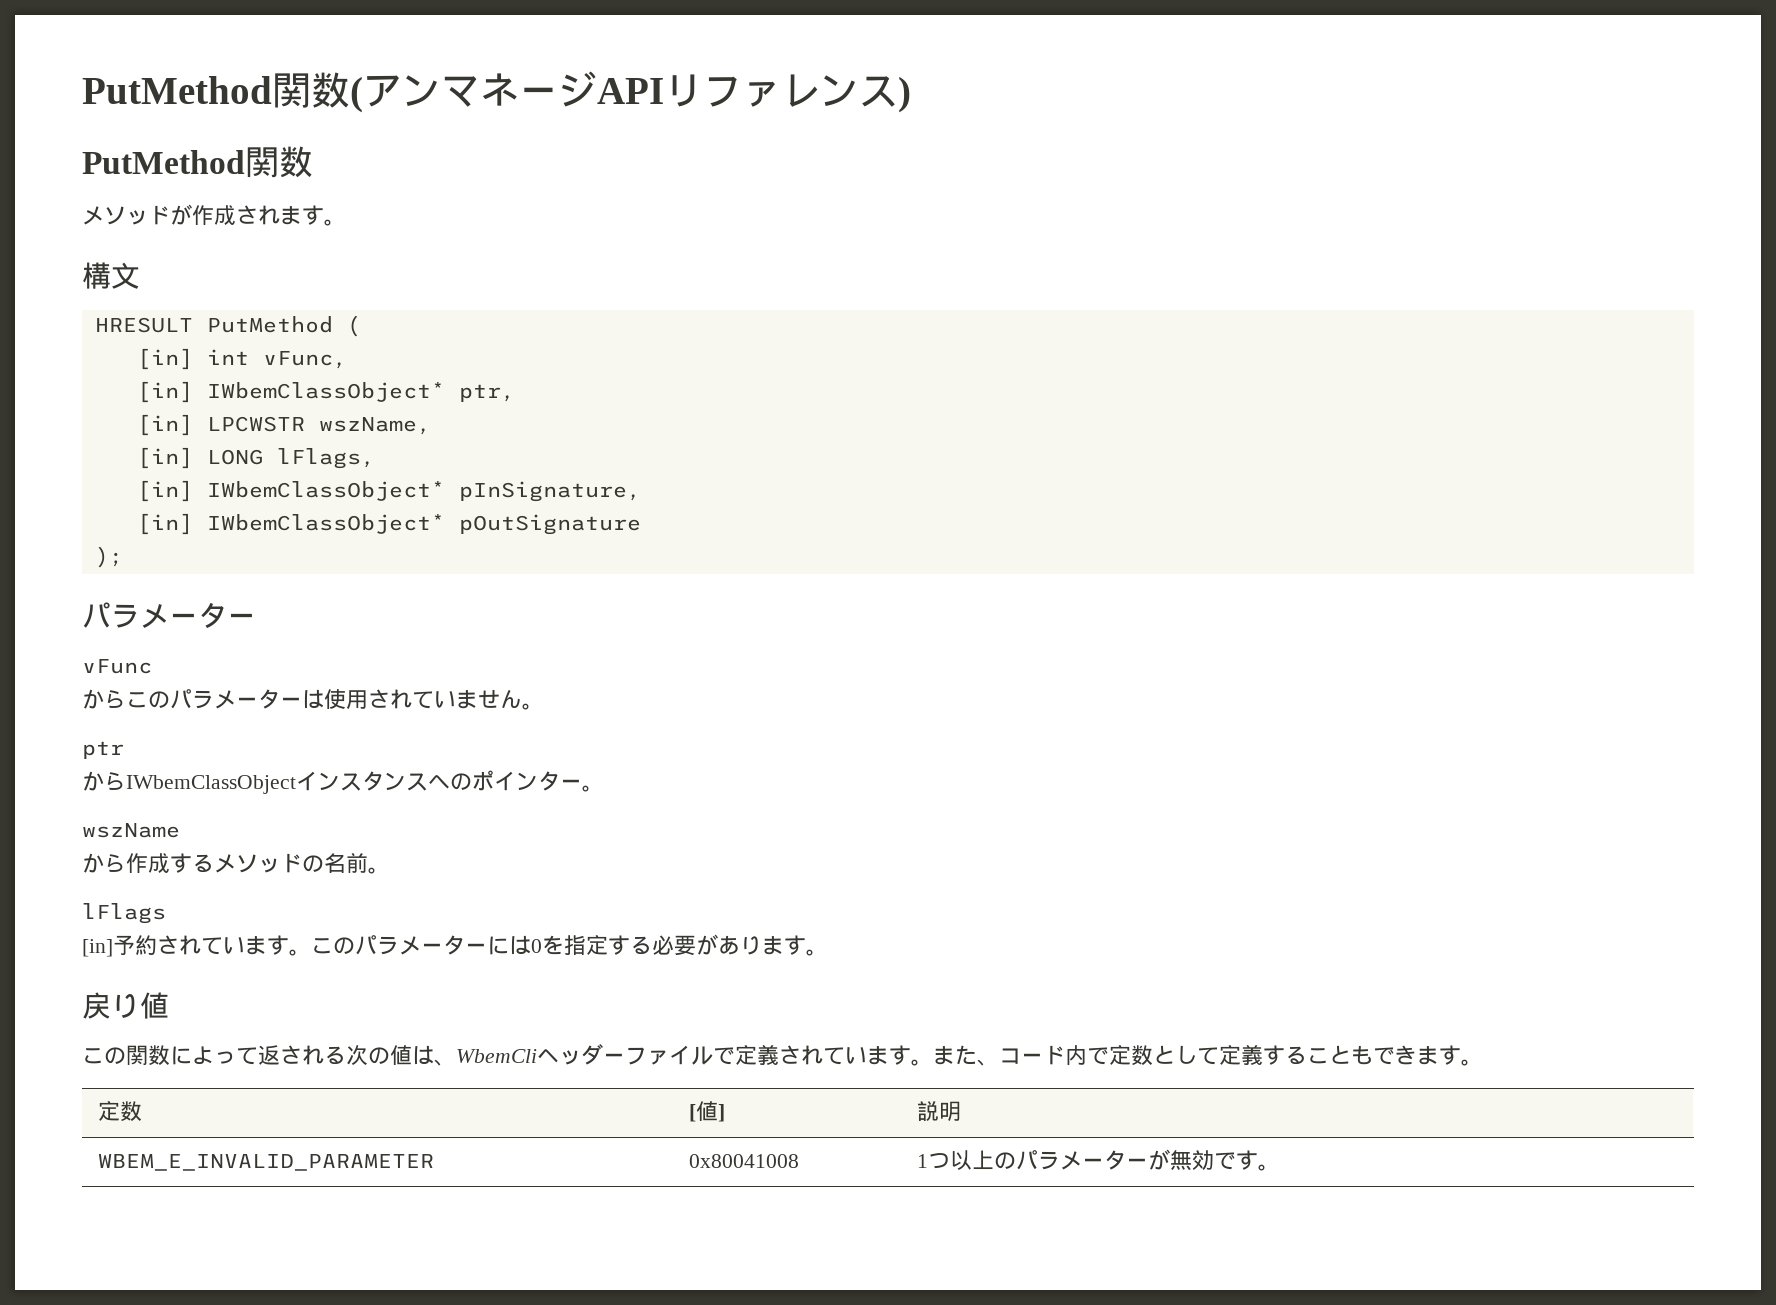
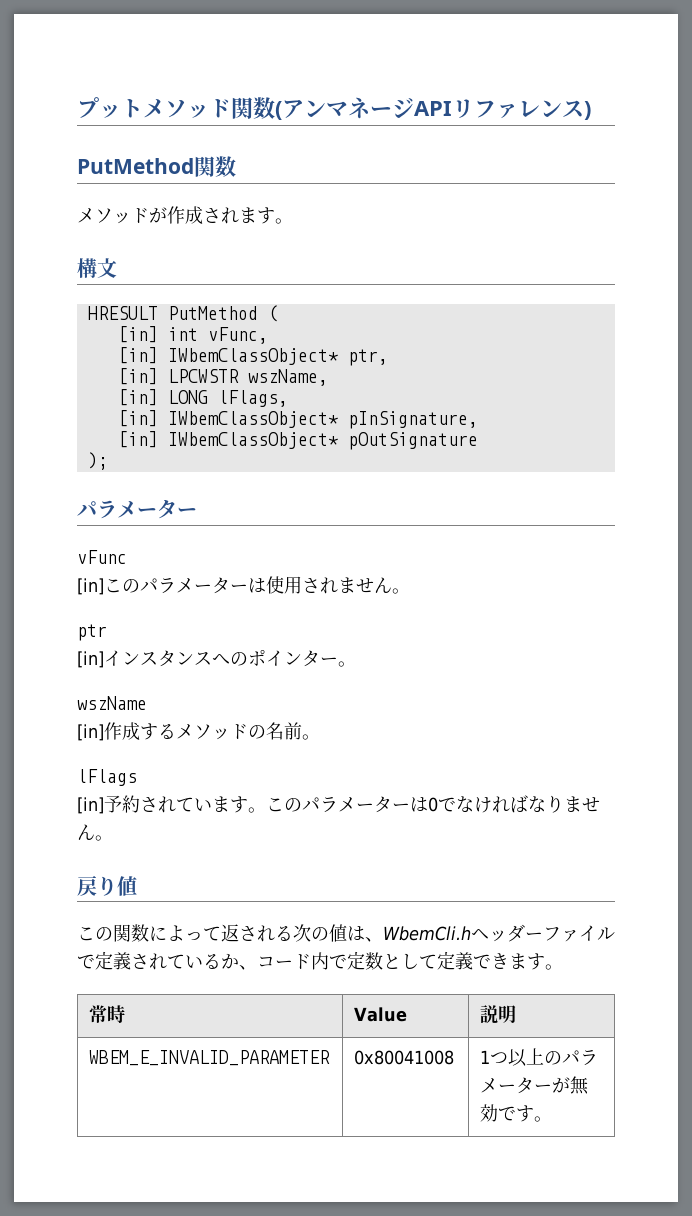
- PutMethod関数(アンマネージAPIリファレンス)
+ プットメソッド関数(アンマネージAPIリファレンス)
- からこのパラメーターは使用されていません。
+ [in]このパラメーターは使用されません。
- からIWbemClassObjectインスタンスへのポインター。
+ [in]インスタンスへのポインター。
- から作成するメソッドの名前。
+ [in]作成するメソッドの名前。
- このパラメーターには0を指定する必要があります。
+ このパラメーターは0でなければなりません。
- この関数によって返される次の値は、WbemCliヘッダーファイルで定義されています。また、コード内で定数として定義することもできます。
+ この関数によって返される次の値は、WbemCli.hヘッダーファイルで定義されているか、コード内で定数として定義できます。
- 定数 | [値] | 説明
+ 常時 | Value | 説明

